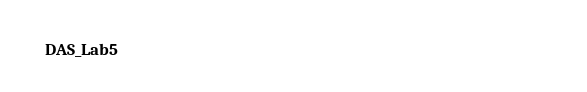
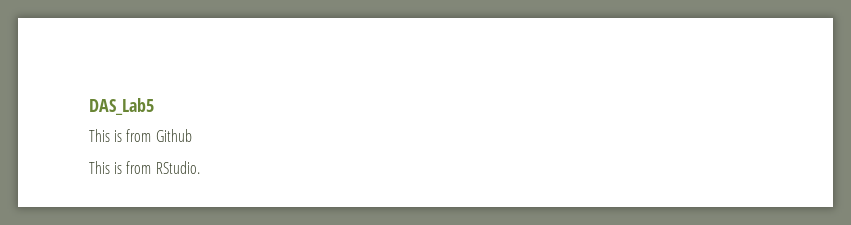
+ This is from Github
+ This is from RStudio.

